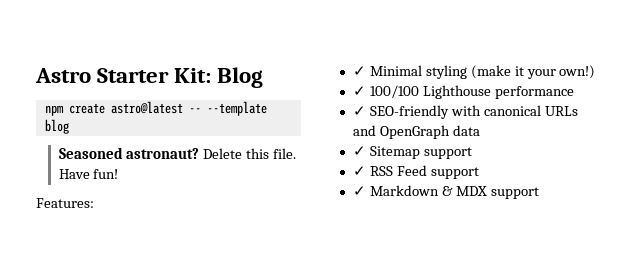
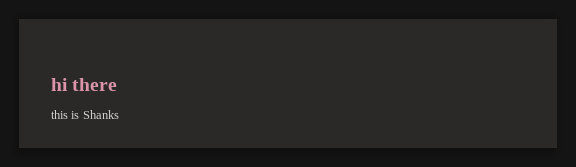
- Astro Starter Kit: Blog
- npm create astro@latest -- --template blog
- Seasoned astronaut? Delete this file. Have fun!
- Features:
- ✓ Minimal styling (make it your own!)
- ✓ 100/100 Lighthouse performance
- ✓ SEO-friendly with canonical URLs and OpenGraph data
- ✓ Sitemap support
- ✓ RSS Feed support
- ✓ Markdown & MDX support
+ hi there
+ this is Shanks

